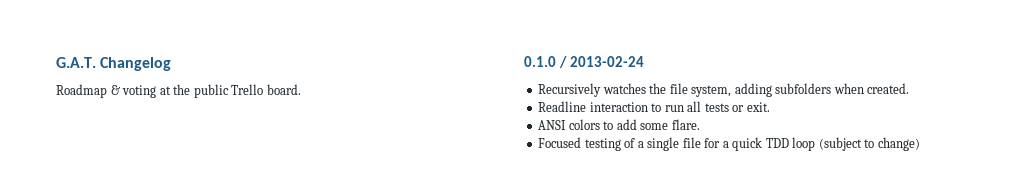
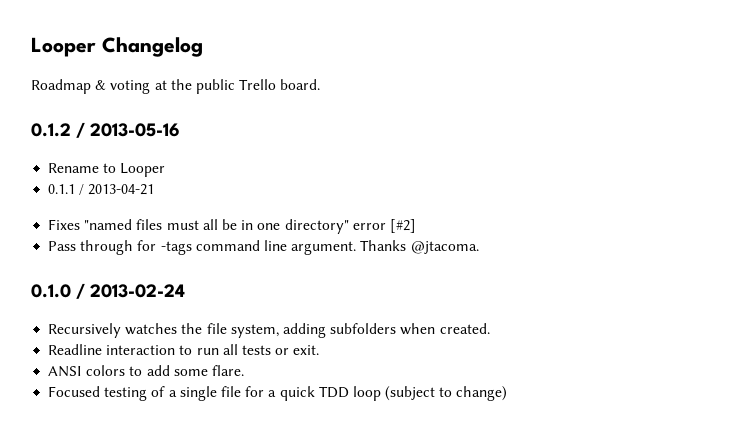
- G.A.T. Changelog
+ Looper Changelog
+ 0.1.2 / 2013-05-16
+ Rename to Looper
+ 0.1.1 / 2013-04-21
+ Fixes "named files must all be in one directory" error [#2]
+ Pass through for -tags command line argument. Thanks @jtacoma.

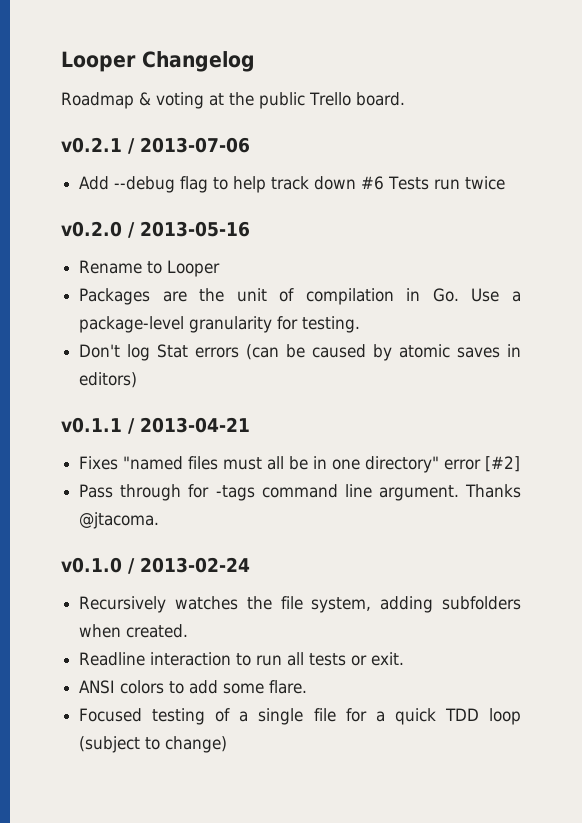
- 0.1.2 / 2013-05-16
+ v0.2.1 / 2013-07-06
+ Add --debug flag to help track down #6 Tests run twice
+ v0.2.0 / 2013-05-16
- 0.1.1 / 2013-04-21
+ Packages are the unit of compilation in Go. Use a package-level granularity for testing.
+ Don't log Stat errors (can be caused by atomic saves in editors)
+ v0.1.1 / 2013-04-21
- 0.1.0 / 2013-02-24
+ v0.1.0 / 2013-02-24

